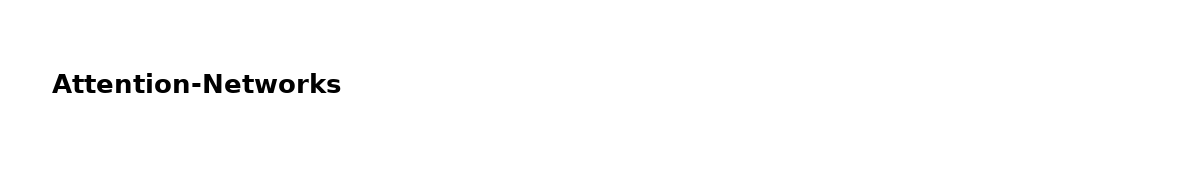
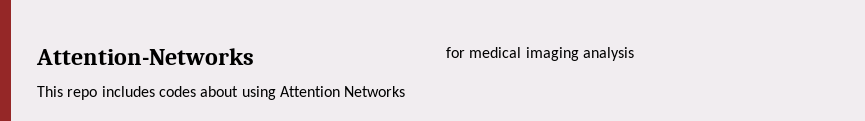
+ This repo includes codes about using Attention Networks for medical imaging analysis

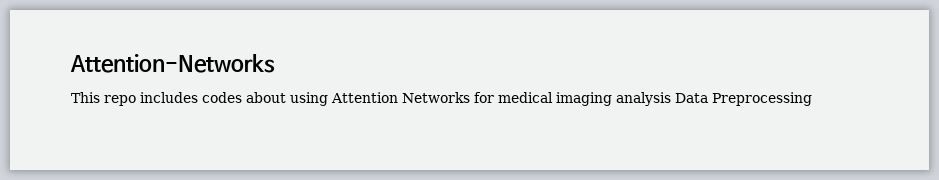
- This repo includes codes about using Attention Networks for medical imaging analysis
+ This repo includes codes about using Attention Networks for medical imaging analysis Data Preprocessing

